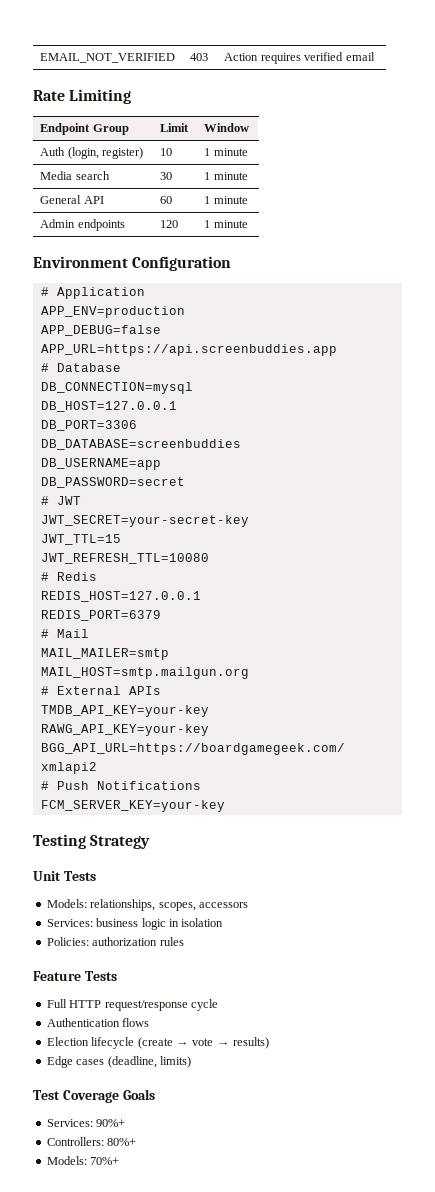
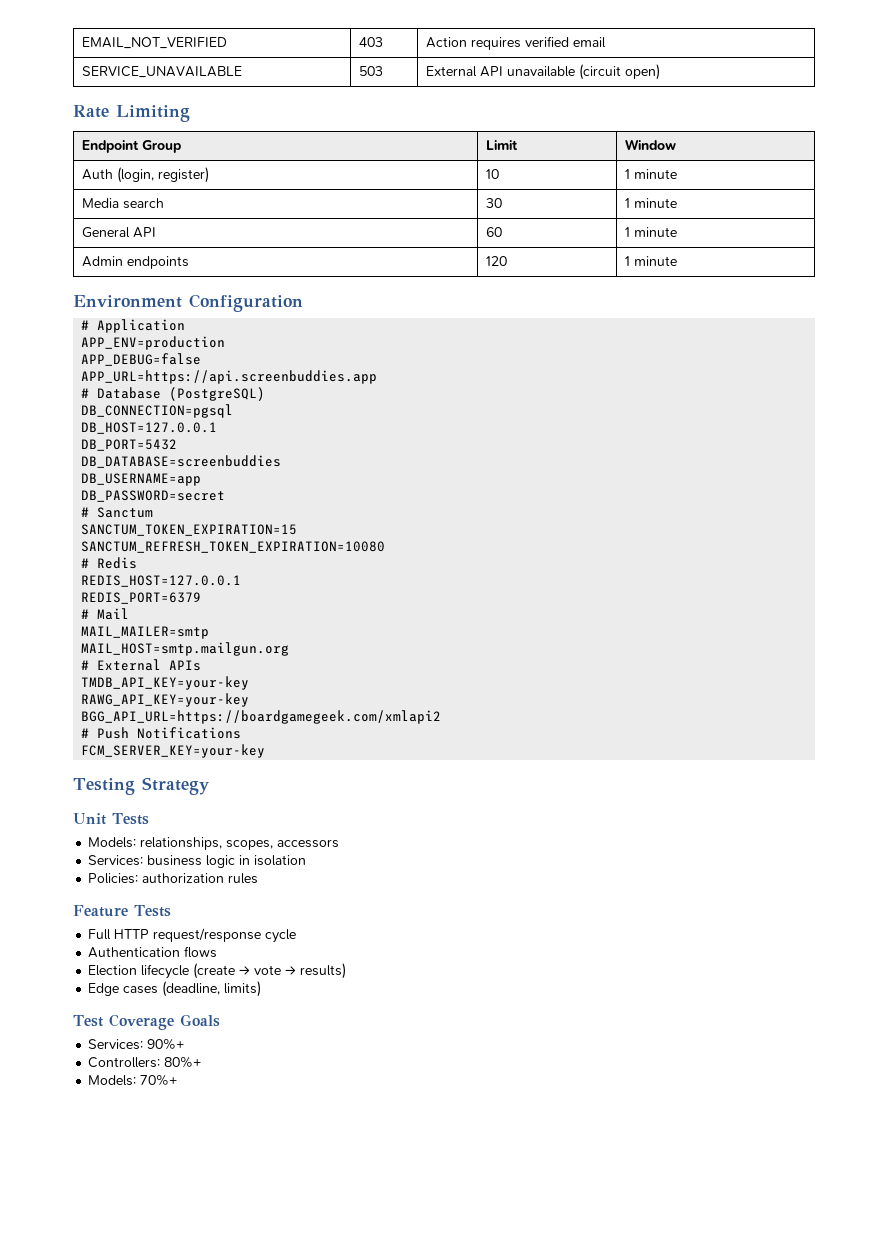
+ SERVICE_UNAVAILABLE | 503 | External API unavailable (circuit open)
- # Database
- DB_CONNECTION=mysql
+ # Database (PostgreSQL)
+ DB_CONNECTION=pgsql
- DB_PORT=3306
+ DB_PORT=5432
- # JWT
- JWT_SECRET=your-secret-key
- JWT_TTL=15
- JWT_REFRESH_TTL=10080
+ # Sanctum
+ SANCTUM_TOKEN_EXPIRATION=15
+ SANCTUM_REFRESH_TOKEN_EXPIRATION=10080

